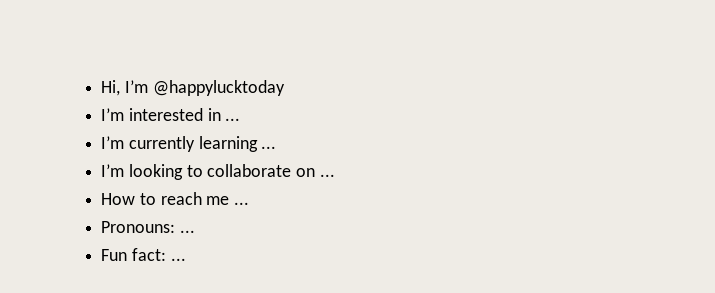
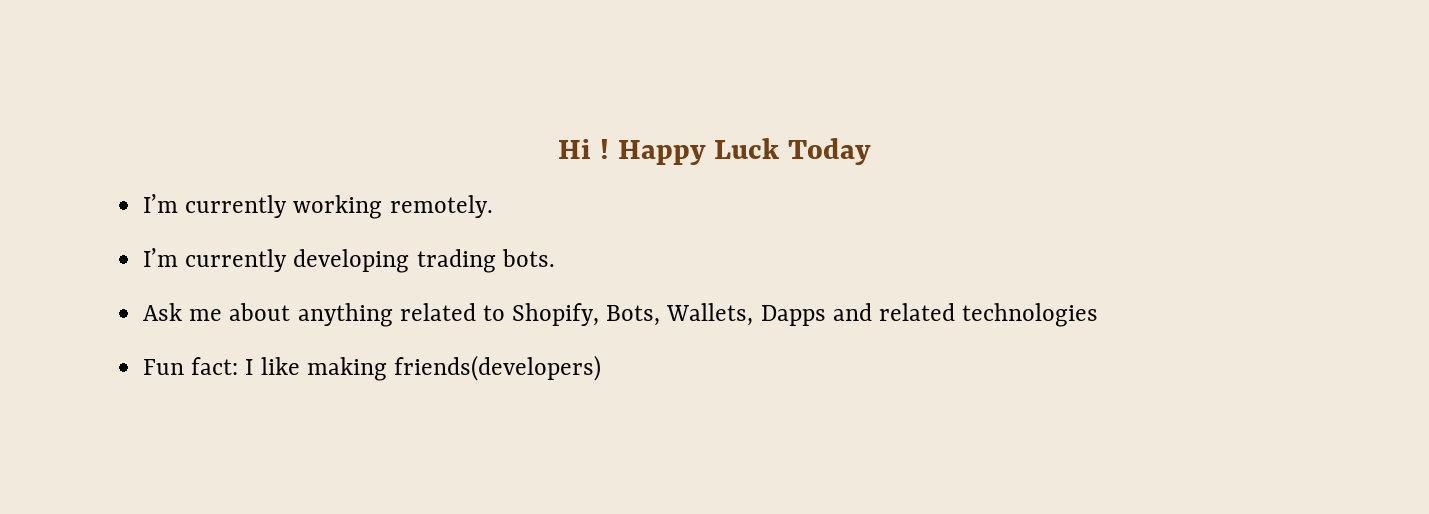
- Hi, I’m @happylucktoday
- I’m interested in ...
- I’m currently learning ...
- I’m looking to collaborate on ...
- How to reach me ...
- Pronouns: ...
- Fun fact: ...
+ Hi ! Happy Luck Today
+ I’m currently working remotely.
+ I’m currently developing trading bots.
+ Ask me about anything related to Shopify, Bots, Wallets, Dapps and related technologies
+ Fun fact: I like making friends(developers)

